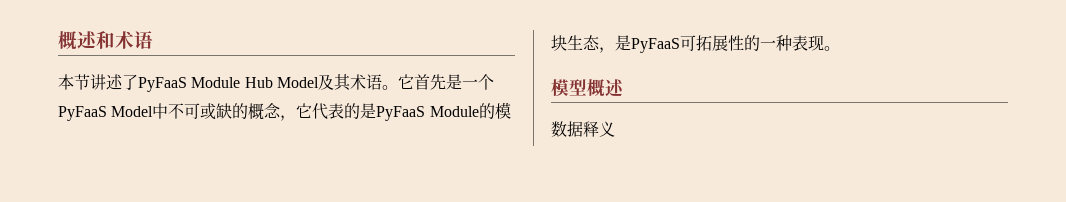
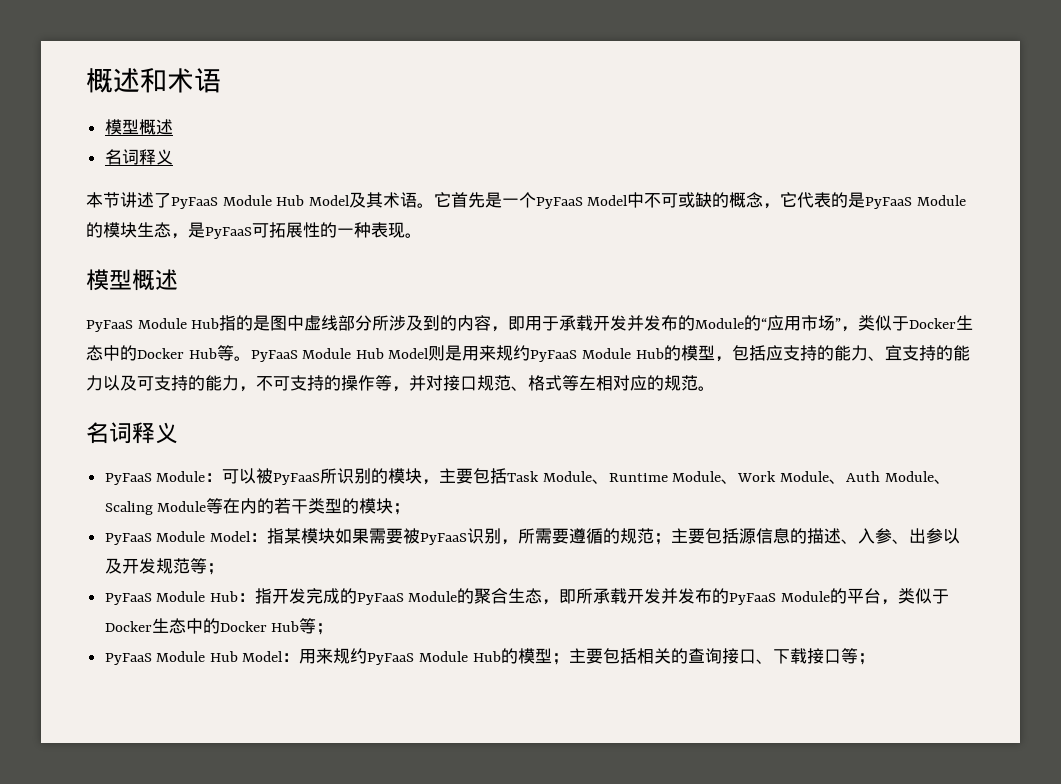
  概述和术语
+ 模型概述
+ 名词释义
- 数据释义
+ PyFaaS Module Hub指的是图中虚线部分所涉及到的内容，即用于承载开发并发布的Module的“应用市场”，类似于Docker生态中的Docker Hub等。PyFaaS Module Hub Model则是用来规约PyFaaS Module Hub的模型，包括应支持的能力、宜支持的能力以及可支持的能力，不可支持的操作等，并对接口规范、格式等左相对应的规范。
+ 名词释义
+ PyFaaS Module：可以被PyFaaS所识别的模块，主要包括Task Module、Runtime Module、Work Module、Auth Module、Scaling Module等在内的若干类型的模块；
+ PyFaaS Module Model：指某模块如果需要被PyFaaS识别，所需要遵循的规范；主要包括源信息的描述、入参、出参以及开发规范等；
+ PyFaaS Module Hub：指开发完成的PyFaaS Module的聚合生态，即所承载开发并发布的PyFaaS Module的平台，类似于Docker生态中的Docker Hub等；
+ PyFaaS Module Hub Model：用来规约PyFaaS Module Hub的模型；主要包括相关的查询接口、下载接口等；

